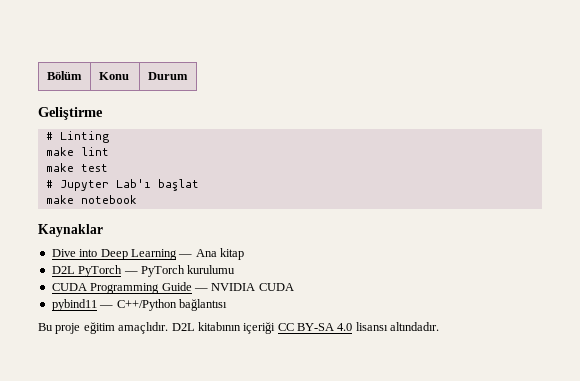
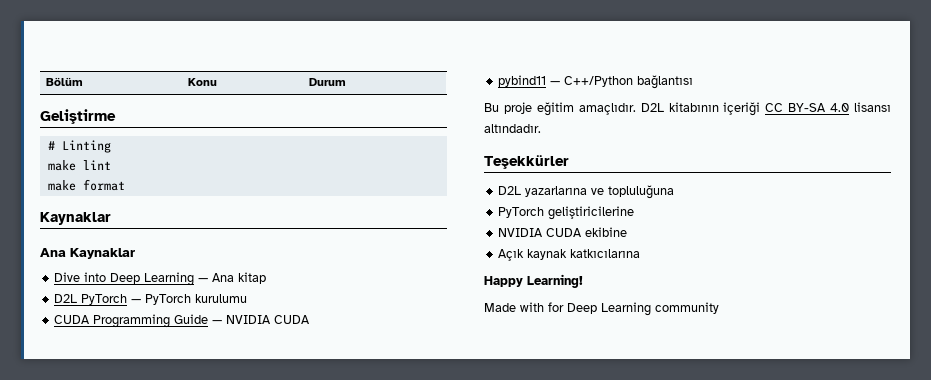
- make test
- # Jupyter Lab'ı başlat
- make notebook
+ make format
  Kaynaklar
+ Ana Kaynaklar
+ Teşekkürler
+ D2L yazarlarına ve topluluğuna
+ PyTorch geliştiricilerine
+ NVIDIA CUDA ekibine
+ Açık kaynak katkıcılarına
+ Happy Learning!
+ Made with for Deep Learning community

